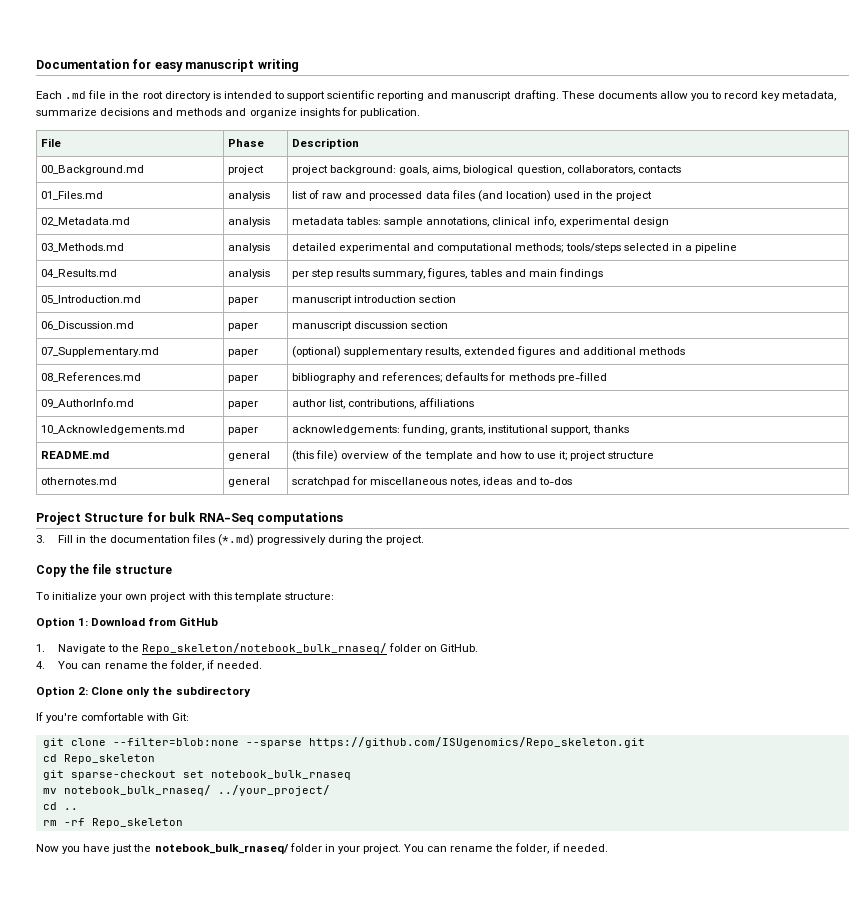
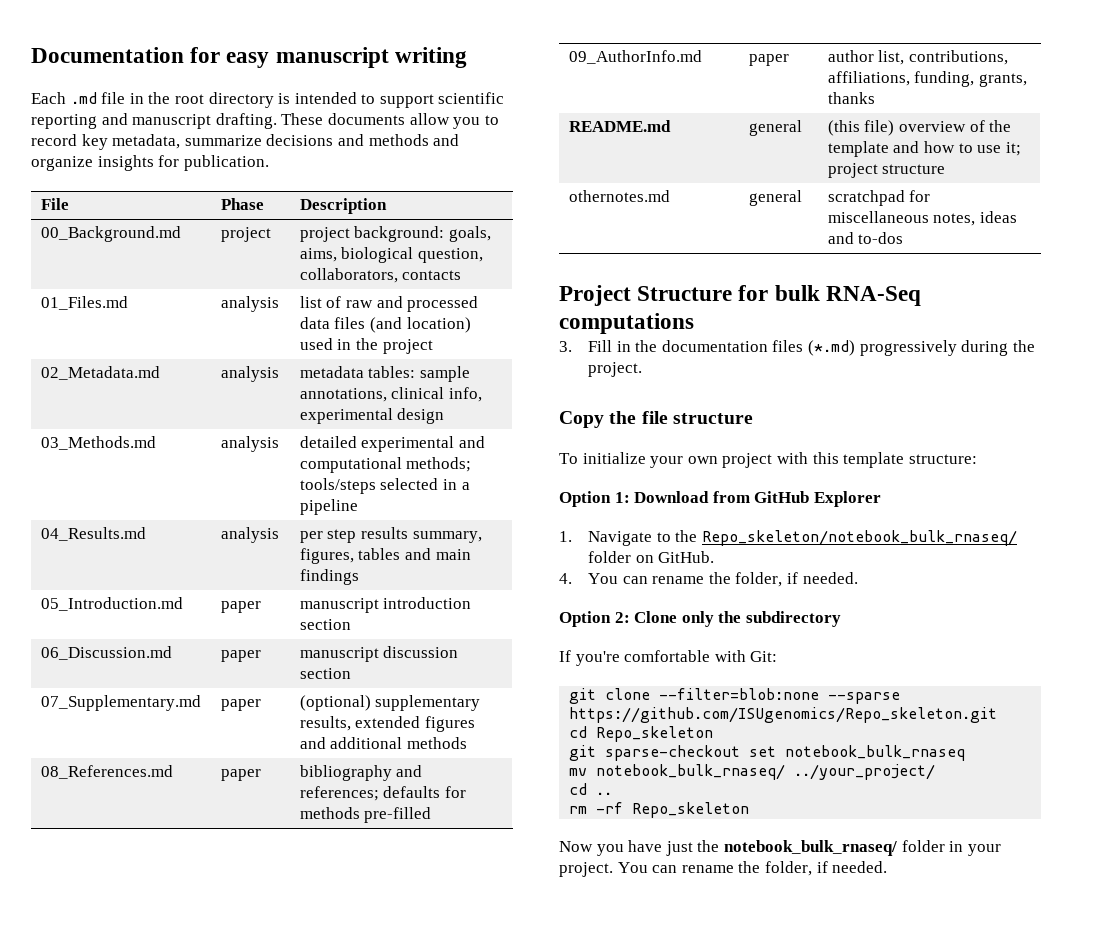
- 09_AuthorInfo.md | paper | author list, contributions, affiliations
- 10_Acknowledgements.md | paper | acknowledgements: funding, grants, institutional support, thanks
+ 09_AuthorInfo.md | paper | author list, contributions, affiliations, funding, grants, thanks
- Option 1: Download from GitHub
+ Option 1: Download from GitHub Explorer

